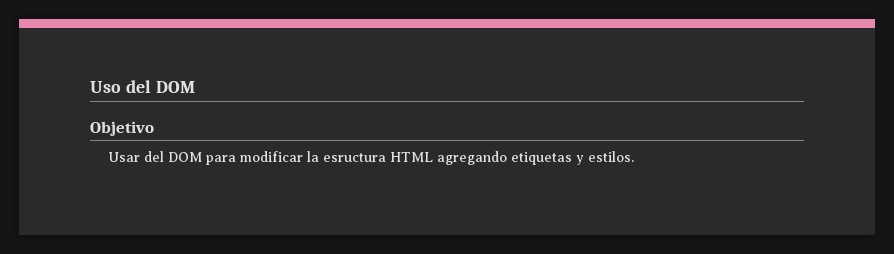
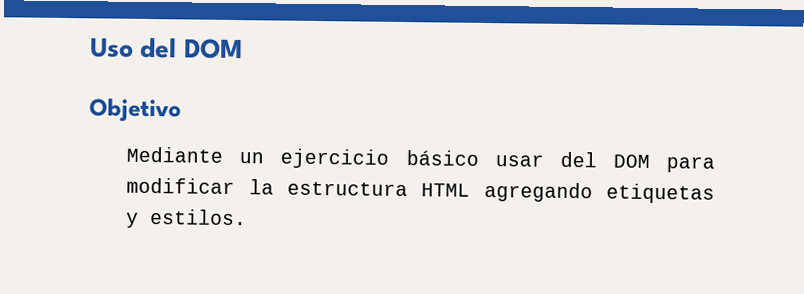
- Usar del DOM para modificar la esructura HTML agregando etiquetas y estilos.
+ Mediante un ejercicio básico usar del DOM para modificar la estructura HTML agregando etiquetas y estilos.

